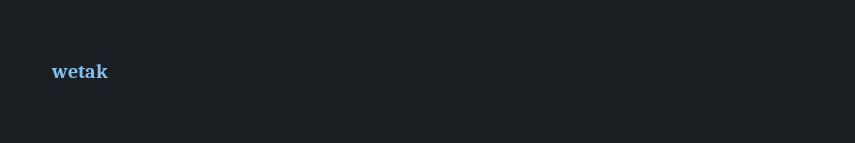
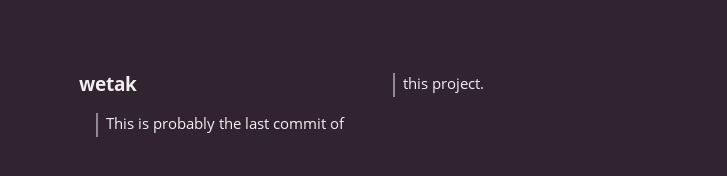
+ This is probably the last commit of this project.

